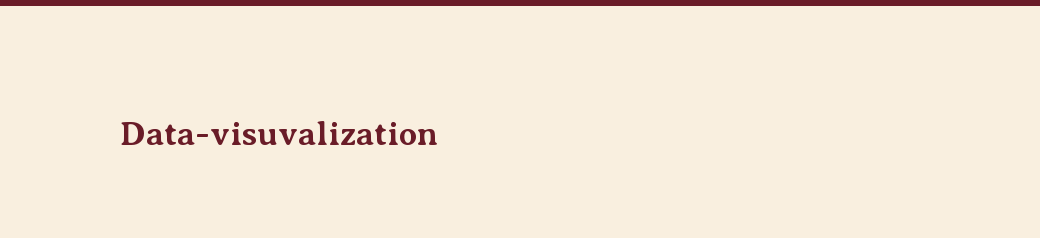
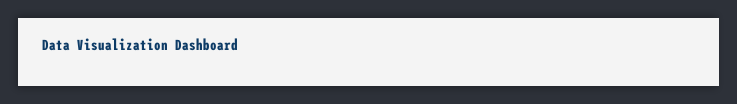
- Data-visuvalization
+ Data Visualization Dashboard

